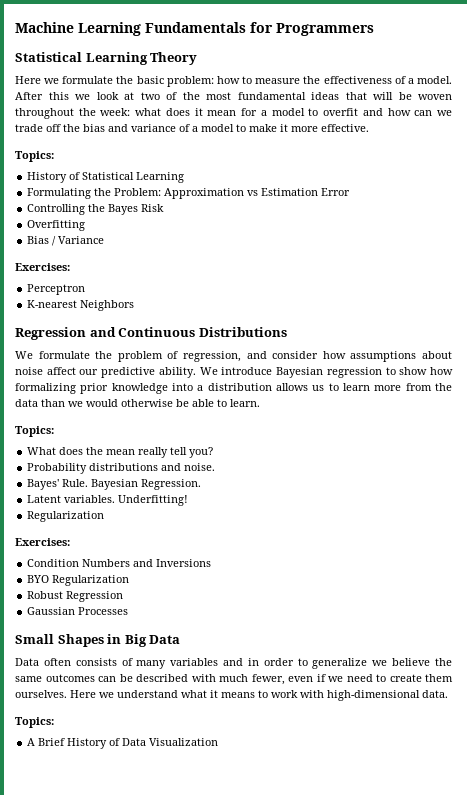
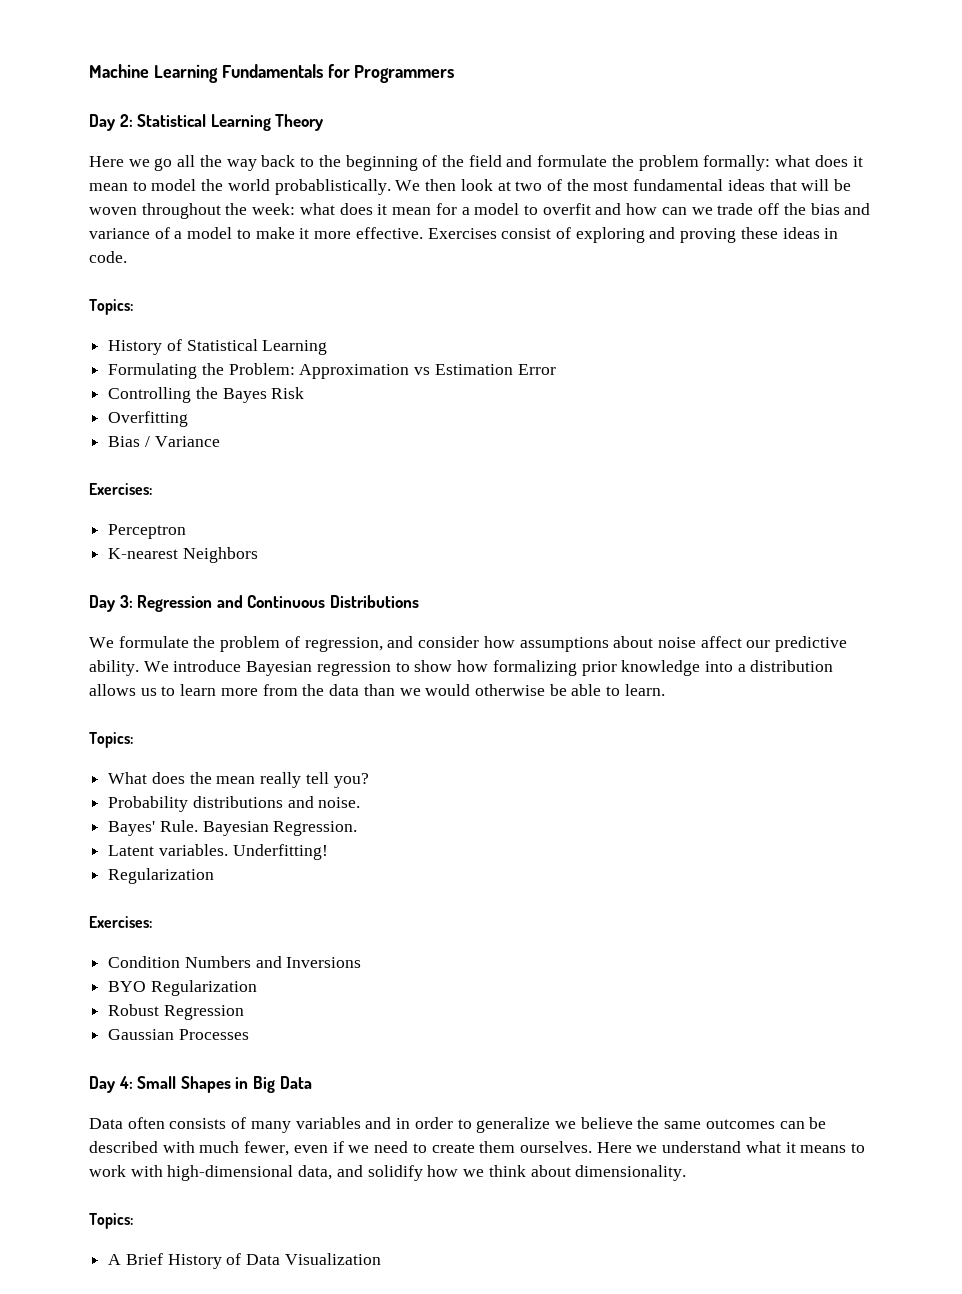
- Statistical Learning Theory
+ Day 2: Statistical Learning Theory
- Here we formulate the basic problem: how to measure the effectiveness of a model. After this we look at two of the most fundamental ideas that will be woven throughout the week: what does it mean for a model to overfit and how can we trade off the bias and variance of a model to make it more effective.
+ Here we go all the way back to the beginning of the field and formulate the problem formally: what does it mean to model the world probablistically. We then look at two of the most fundamental ideas that will be woven throughout the week: what does it mean for a model to overfit and how can we trade off the bias and variance of a model to make it more effective. Exercises consist of exploring and proving these ideas in code.
- Regression and Continuous Distributions
+ Day 3: Regression and Continuous Distributions
- Small Shapes in Big Data
+ Day 4: Small Shapes in Big Data
- Here we understand what it means to work with high-dimensional data.
+ Here we understand what it means to work with high-dimensional data, and solidify how we think about dimensionality.

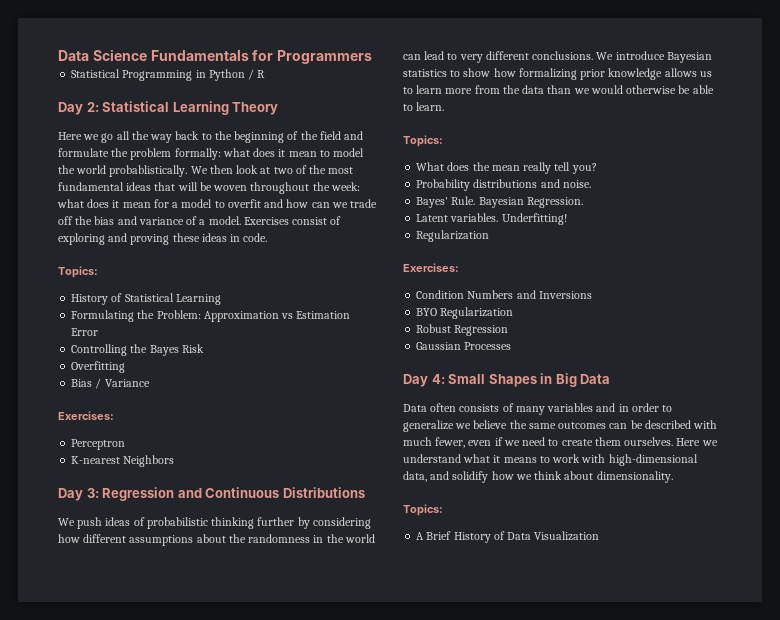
- Machine Learning Fundamentals for Programmers
+ Data Science Fundamentals for Programmers
+ Statistical Programming in Python / R
- We then look at two of the most fundamental ideas that will be woven throughout the week: what does it mean for a model to overfit and how can we trade off the bias and variance of a model to make it more effective.
+ We then look at two of the most fundamental ideas that will be woven throughout the week: what does it mean for a model to overfit and how can we trade off the bias and variance of a model.
- We formulate the problem of regression, and consider how assumptions about noise affect our predictive ability.
+ We push ideas of probabilistic thinking further by considering how different assumptions about the randomness in the world can lead to very different conclusions.
- We introduce Bayesian regression to show how formalizing prior knowledge into a distribution allows us to learn more from the data than we would otherwise be able to learn.
+ We introduce Bayesian statistics to show how formalizing prior knowledge allows us to learn more from the data than we would otherwise be able to learn.

